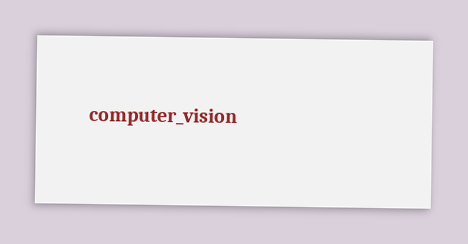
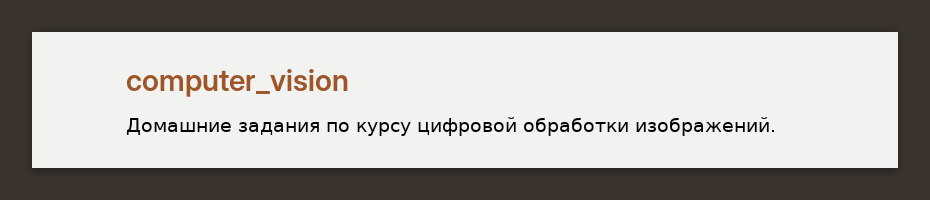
+ Домашние задания по курсу цифровой обработки изображений.

